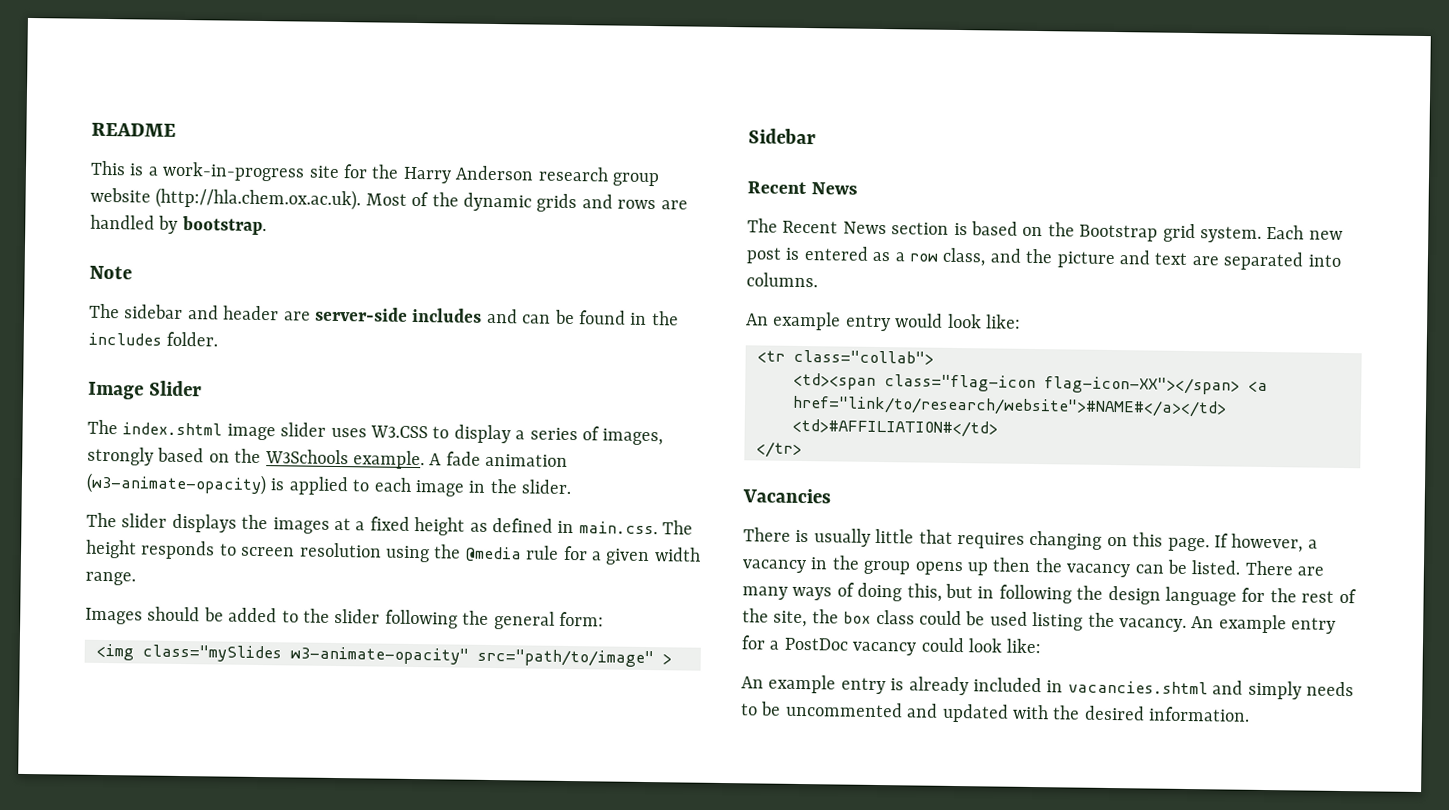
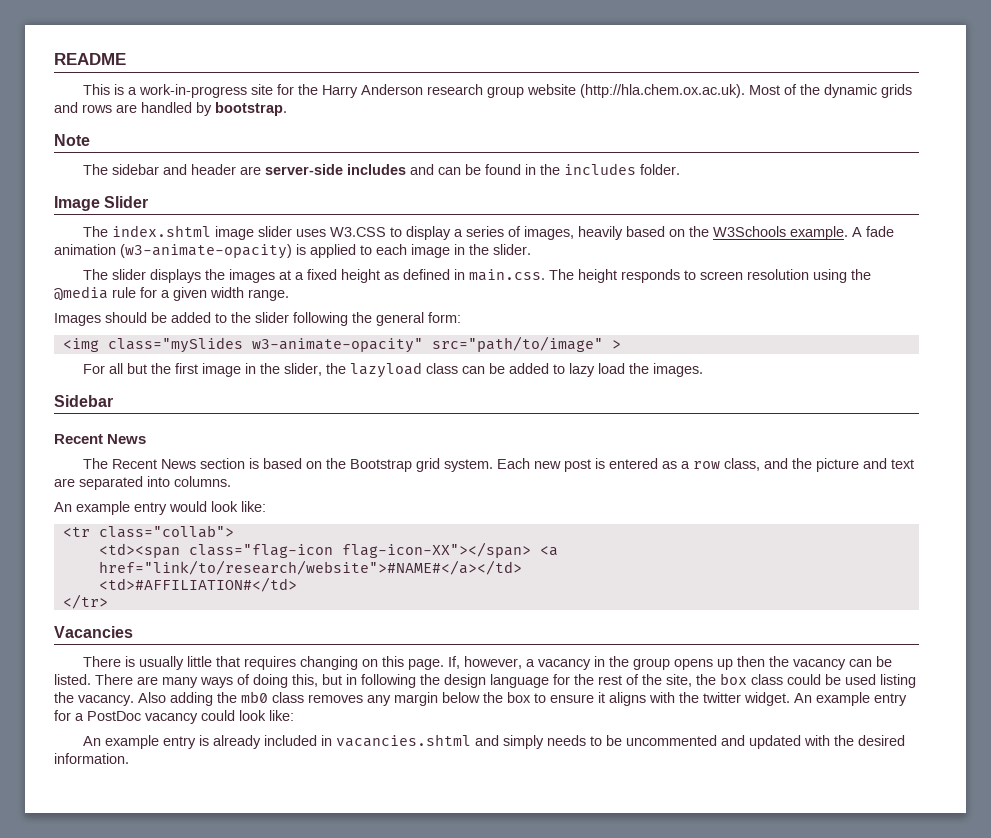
- The index.shtml image slider uses W3.CSS to display a series of images, strongly based on the W3Schools example.
+ The index.shtml image slider uses W3.CSS to display a series of images, heavily based on the W3Schools example.
+ For all but the first image in the slider, the lazyload class can be added to lazy load the images.
- If however, a vacancy in the group opens up then the vacancy can be listed.
+ If, however, a vacancy in the group opens up then the vacancy can be listed.
+ Also adding the mb0 class removes any margin below the box to ensure it aligns with the twitter widget.

